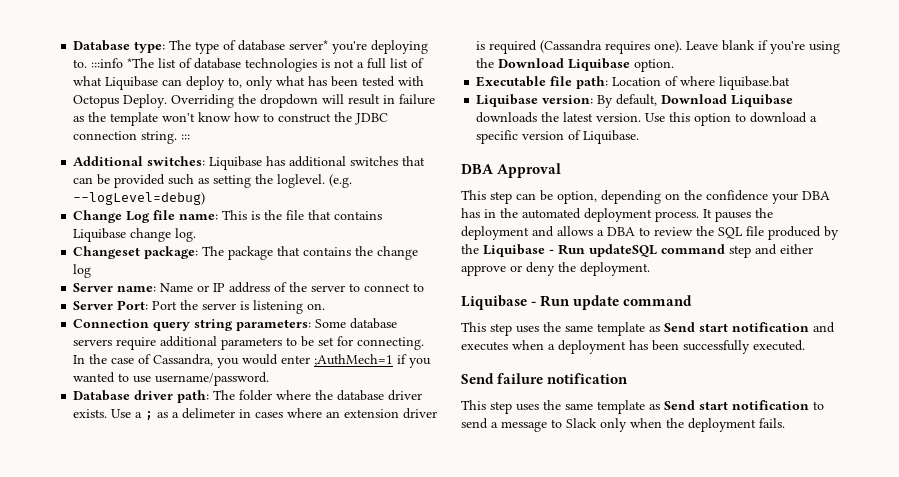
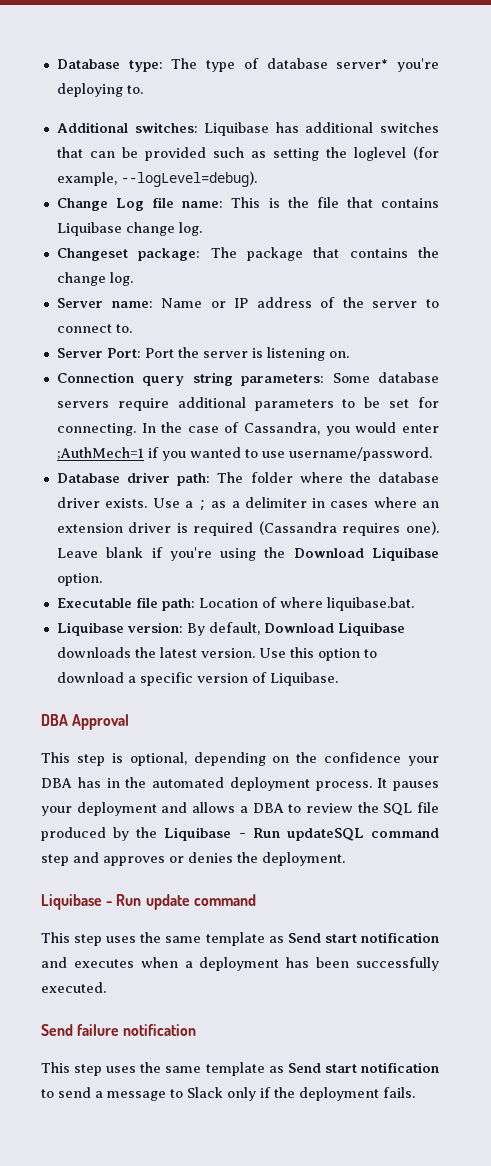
- Database type: The type of database server* you're deploying to. :::info *The list of database technologies is not a full list of what Liquibase can deploy to, only what has been tested with Octopus Deploy. Overriding the dropdown will result in failure as the template won't know how to construct the JDBC connection string. :::
+ Database type: The type of database server* you're deploying to.
- Additional switches: Liquibase has additional switches that can be provided such as setting the loglevel. (e.g. --logLevel=debug)
+ Additional switches: Liquibase has additional switches that can be provided such as setting the loglevel (for example, --logLevel=debug).
- Changeset package: The package that contains the change log
+ Changeset package: The package that contains the change log.
- Server name: Name or IP address of the server to connect to
+ Server name: Name or IP address of the server to connect to.
- Use a ; as a delimeter in cases where an extension driver is required (Cassandra requires one).
+ Use a ; as a delimiter in cases where an extension driver is required (Cassandra requires one).
- Executable file path: Location of where liquibase.bat
+ Executable file path: Location of where liquibase.bat.
- This step can be option, depending on the confidence your DBA has in the automated deployment process.
+ This step is optional, depending on the confidence your DBA has in the automated deployment process.
- It pauses the deployment and allows a DBA to review the SQL file produced by the Liquibase - Run updateSQL command step and either approve or deny the deployment.
+ It pauses your deployment and allows a DBA to review the SQL file produced by the Liquibase - Run updateSQL command step and approves or denies the deployment.
- This step uses the same template as Send start notification to send a message to Slack only when the deployment fails.
+ This step uses the same template as Send start notification to send a message to Slack only if the deployment fails.

